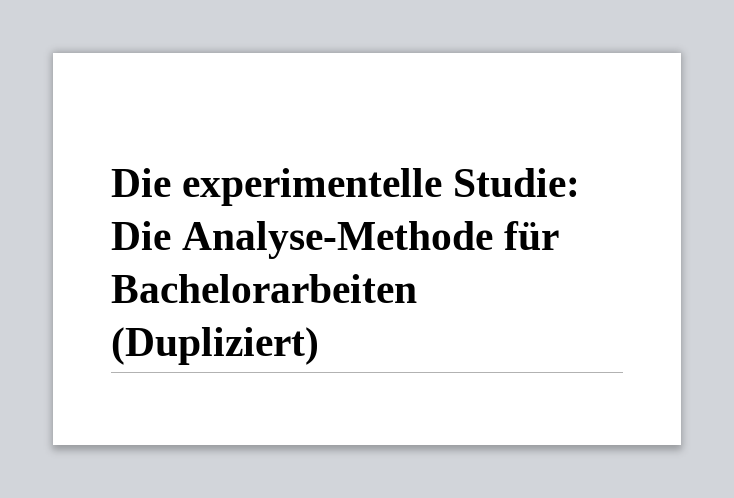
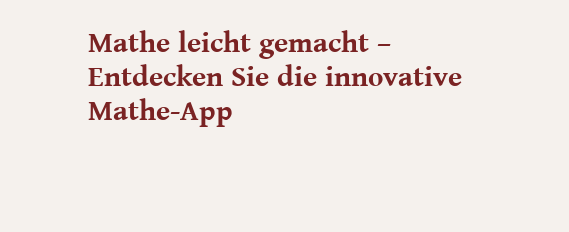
- Die experimentelle Studie: Die Analyse-Methode für Bachelorarbeiten (Dupliziert)
+ Mathe leicht gemacht – Entdecken Sie die innovative Mathe-App

